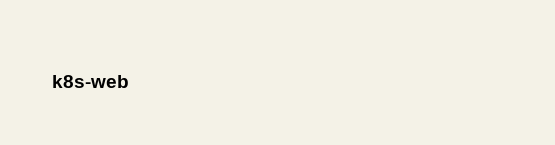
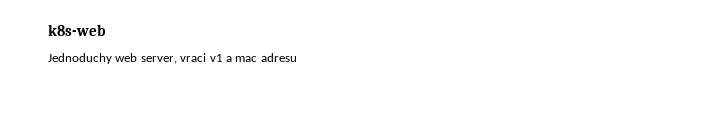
+ Jednoduchy web server, vraci v1 a mac adresu

